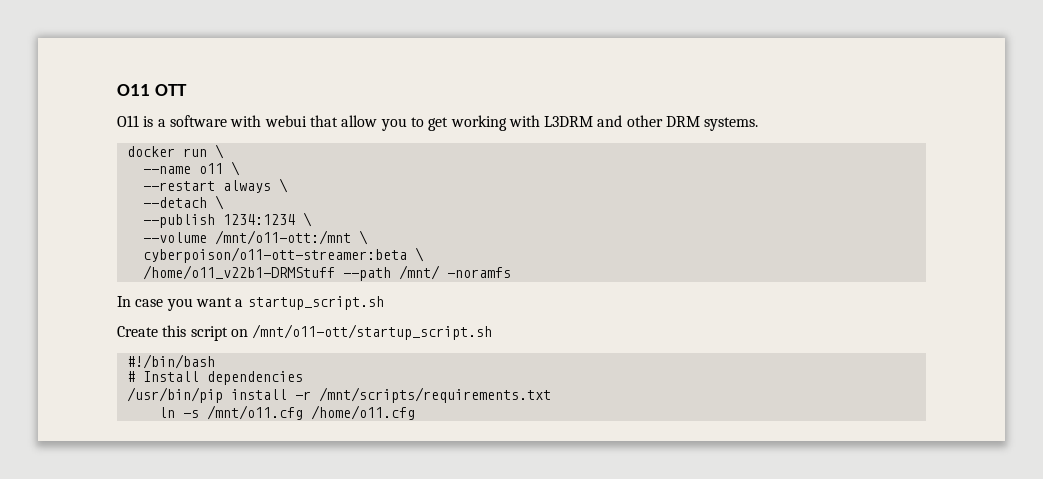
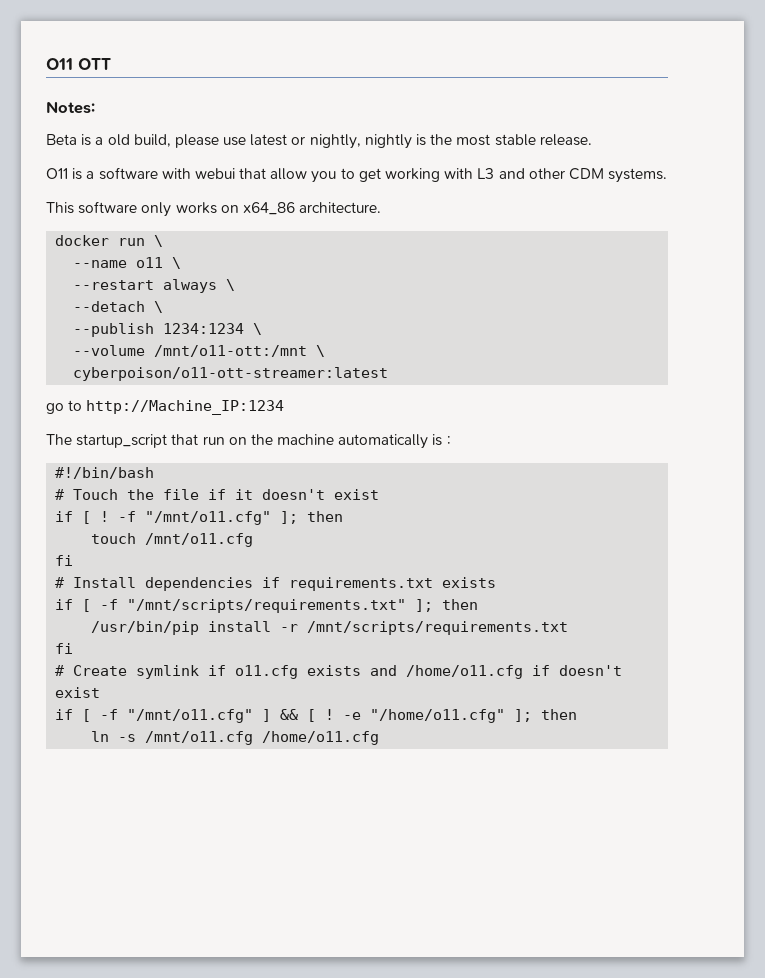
+ Notes:
+ Beta is a old build, please use latest or nightly, nightly is the most stable release.
- O11 is a software with webui that allow you to get working with L3DRM and other DRM systems.
+ O11 is a software with webui that allow you to get working with L3 and other CDM systems.
+ This software only works on x64_86 architecture.
- cyberpoison/o11-ott-streamer:beta \
- /home/o11_v22b1-DRMStuff --path /mnt/ -noramfs
- In case you want a startup_script.sh
- Create this script on /mnt/o11-ott/startup_script.sh
+ cyberpoison/o11-ott-streamer:latest
+ go to http://Machine_IP:1234
+ The startup_script that run on the machine automatically is :
  #!/bin/bash
- # Install dependencies
+ # Touch the file if it doesn't exist
+ if [ ! -f "/mnt/o11.cfg" ]; then
+ touch /mnt/o11.cfg
+ fi
+ # Install dependencies if requirements.txt exists
+ if [ -f "/mnt/scripts/requirements.txt" ]; then
  /usr/bin/pip install -r /mnt/scripts/requirements.txt
+ fi
+ # Create symlink if o11.cfg exists and /home/o11.cfg if doesn't exist
+ if [ -f "/mnt/o11.cfg" ] && [ ! -e "/home/o11.cfg" ]; then

